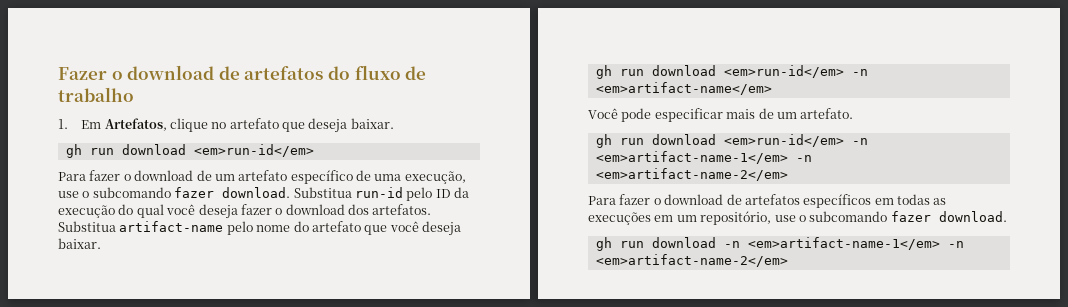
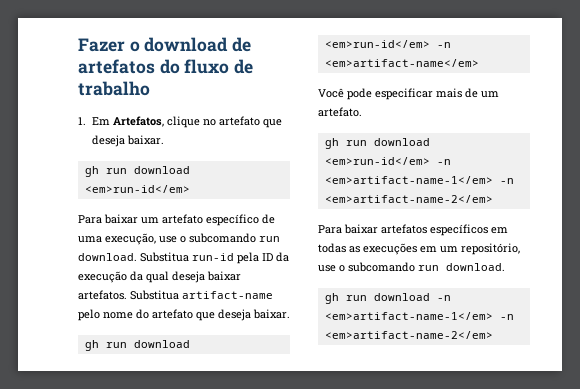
- Para fazer o download de um artefato específico de uma execução, use o subcomando fazer download.
+ Para baixar um artefato específico de uma execução, use o subcomando run download.
- Substitua run-id pelo ID da execução do qual você deseja fazer o download dos artefatos.
+ Substitua run-id pela ID da execução da qual deseja baixar artefatos.
- Substitua artifact-name pelo nome do artefato que você deseja baixar.
+ Substitua artifact-name pelo nome do artefato que deseja baixar.
- Para fazer o download de artefatos específicos em todas as execuções em um repositório, use o subcomando fazer download.
+ Para baixar artefatos específicos em todas as execuções em um repositório, use o subcomando run download.

